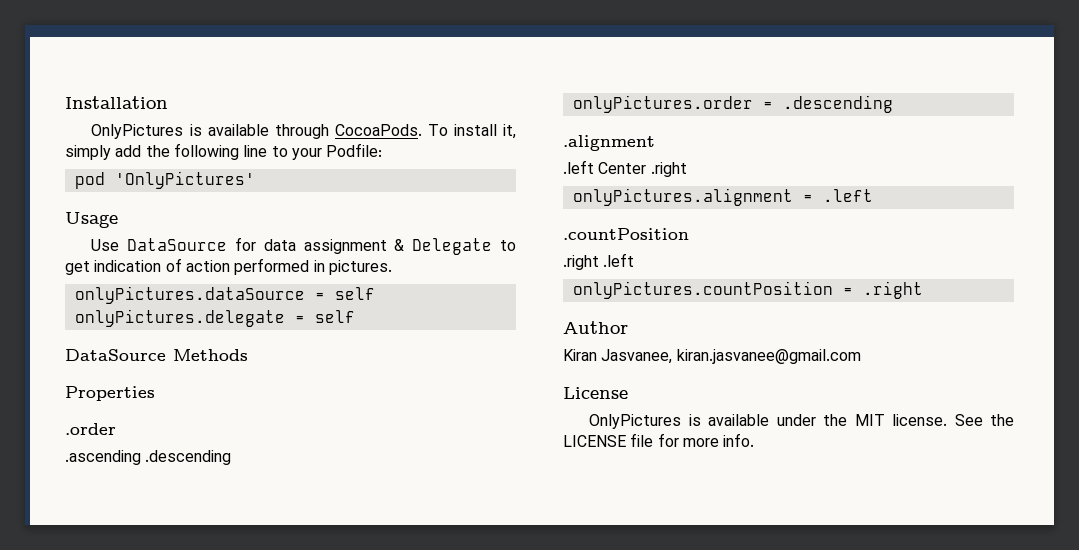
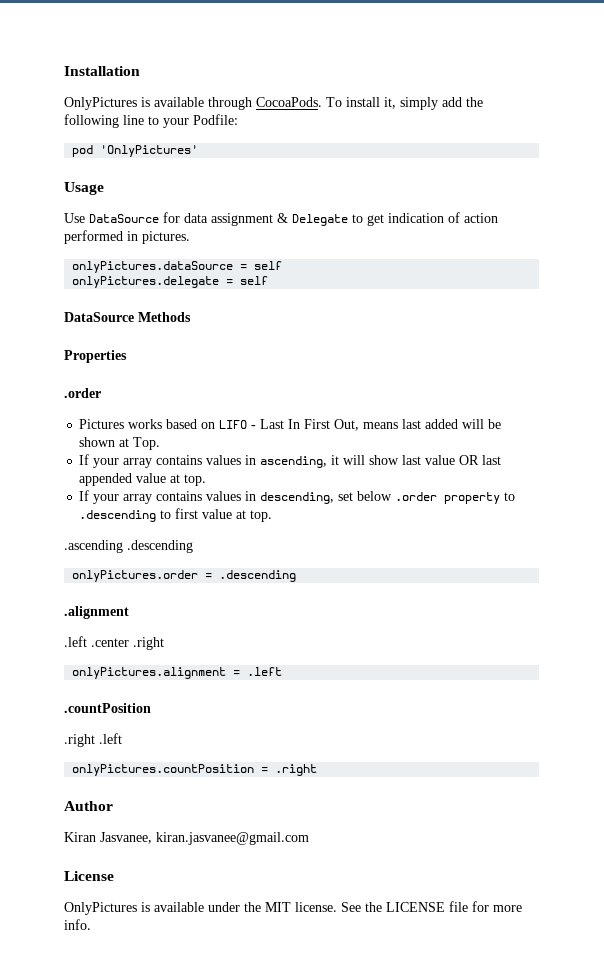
+ Pictures works based on LIFO - Last In First Out, means last added will be shown at Top.
+ If your array contains values in ascending, it will show last value OR last appended value at top.
+ If your array contains values in descending, set below .order property to .descending to first value at top.
- .left Center .right
+ .left .center .right

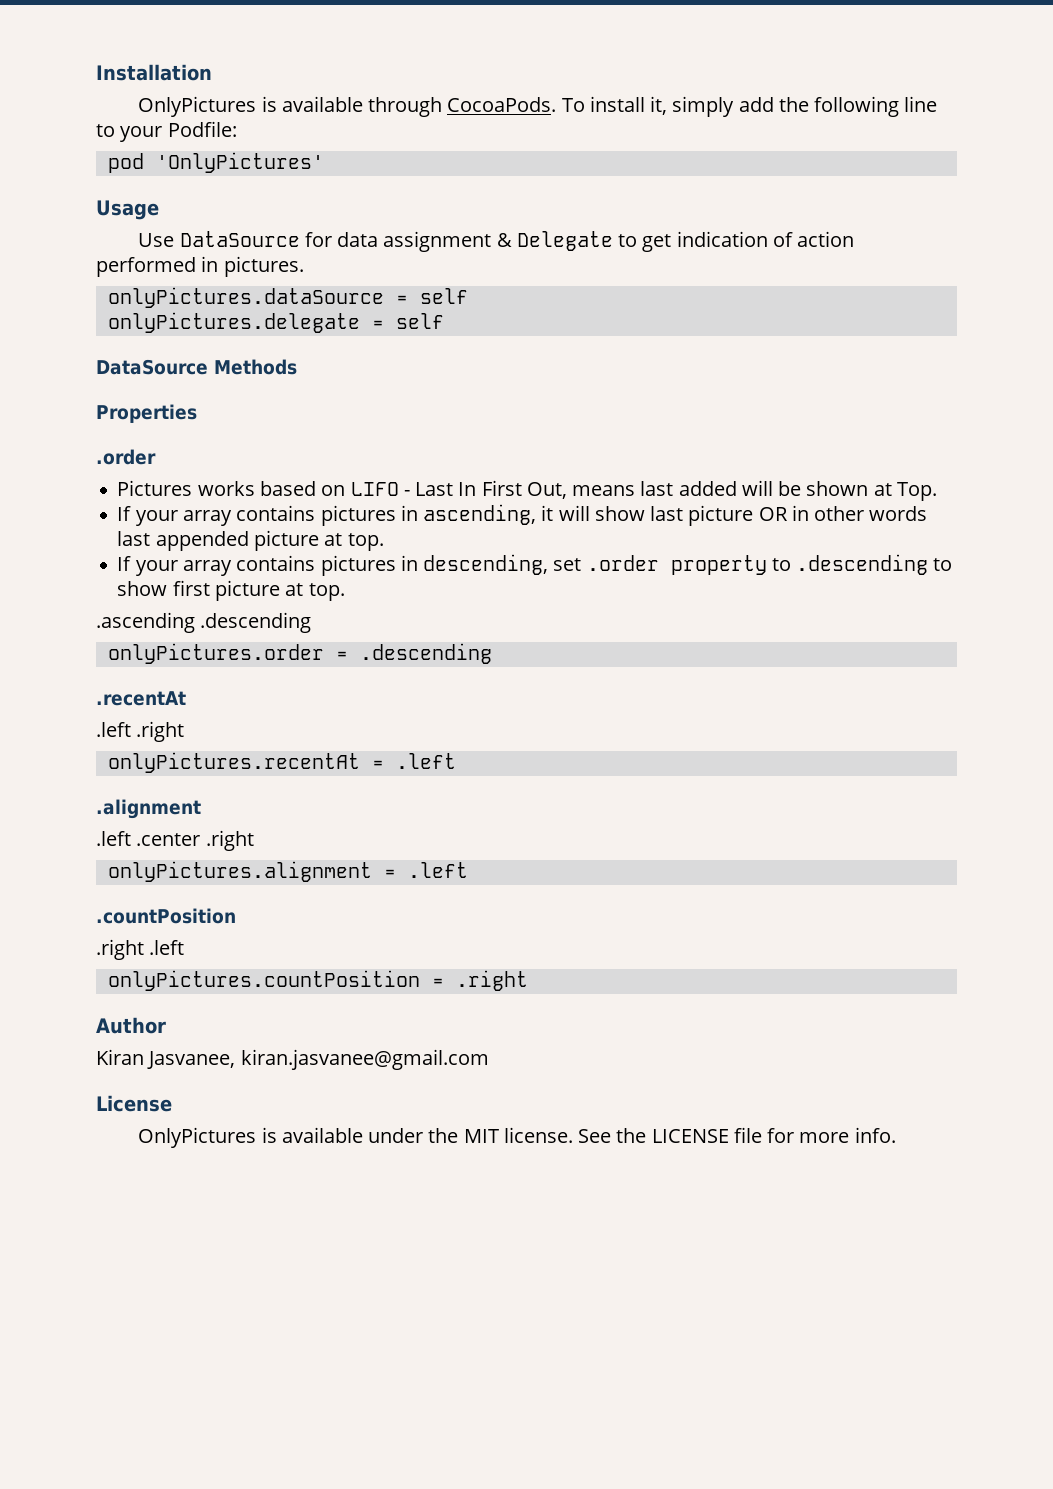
- If your array contains values in ascending, it will show last value OR last appended value at top.
+ If your array contains pictures in ascending, it will show last picture OR in other words last appended picture at top.
- If your array contains values in descending, set below .order property to .descending to first value at top.
+ If your array contains pictures in descending, set .order property to .descending to show first picture at top.
+ .recentAt
+ .left .right
+ onlyPictures.recentAt = .left

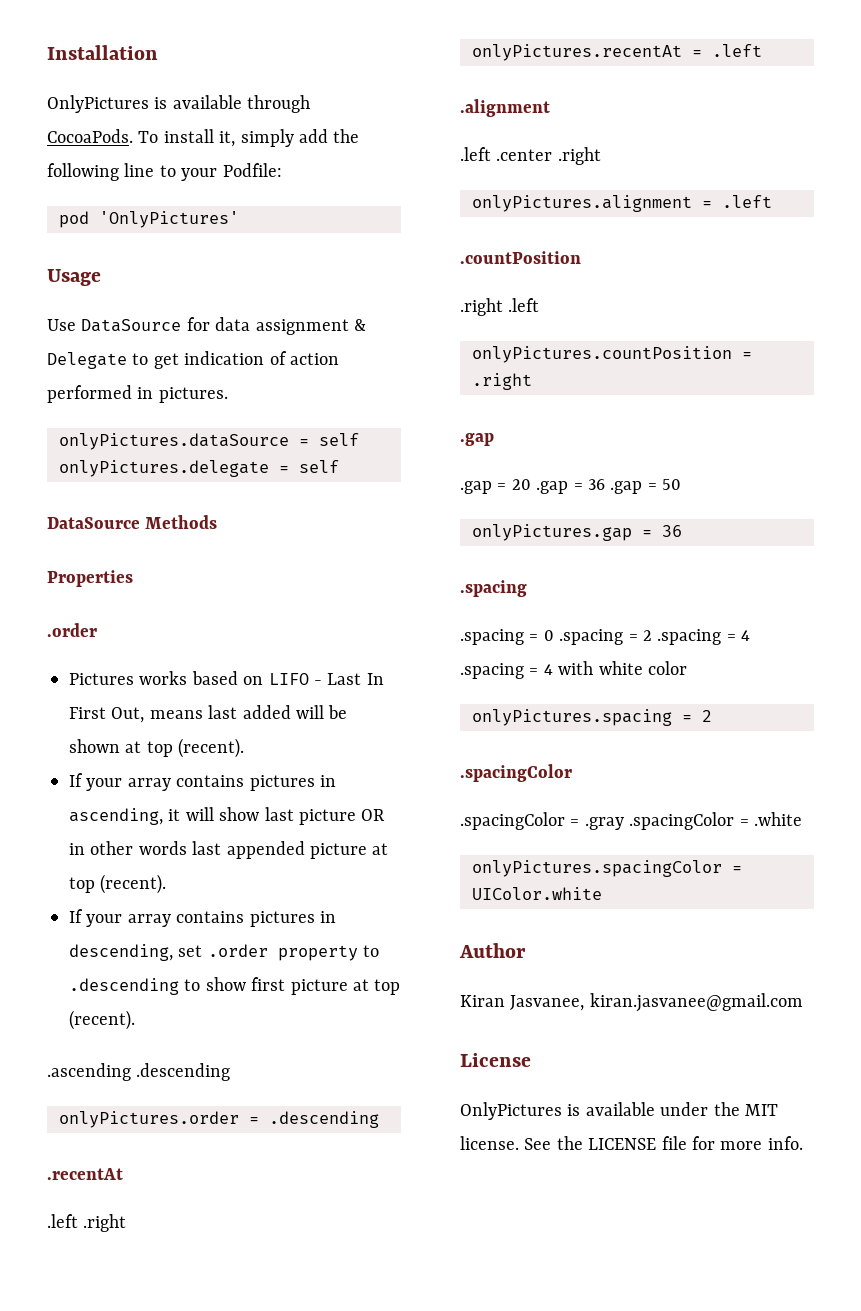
- Pictures works based on LIFO - Last In First Out, means last added will be shown at Top.
+ Pictures works based on LIFO - Last In First Out, means last added will be shown at top (recent).
- If your array contains pictures in ascending, it will show last picture OR in other words last appended picture at top.
+ If your array contains pictures in ascending, it will show last picture OR in other words last appended picture at top (recent).
- If your array contains pictures in descending, set .order property to .descending to show first picture at top.
+ If your array contains pictures in descending, set .order property to .descending to show first picture at top (recent).
  onlyPictures.countPosition = .right
+ .gap
+ .gap = 20 .gap = 36 .gap = 50
+ onlyPictures.gap = 36
+ .spacing
+ .spacing = 0 .spacing = 2 .spacing = 4 .spacing = 4 with white color
+ onlyPictures.spacing = 2
+ .spacingColor
+ .spacingColor = .gray .spacingColor = .white
+ onlyPictures.spacingColor = UIColor.white

